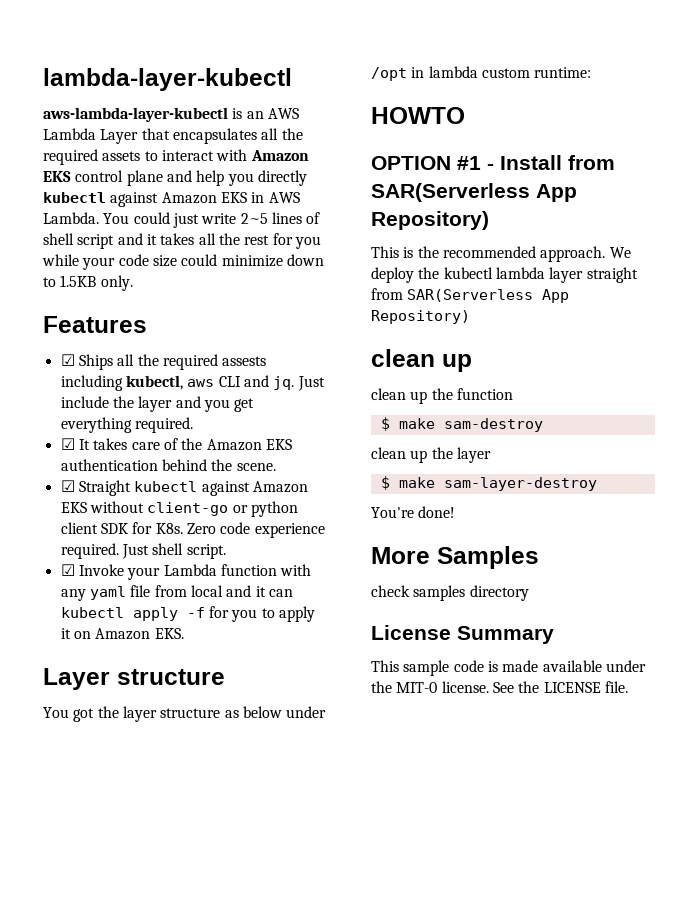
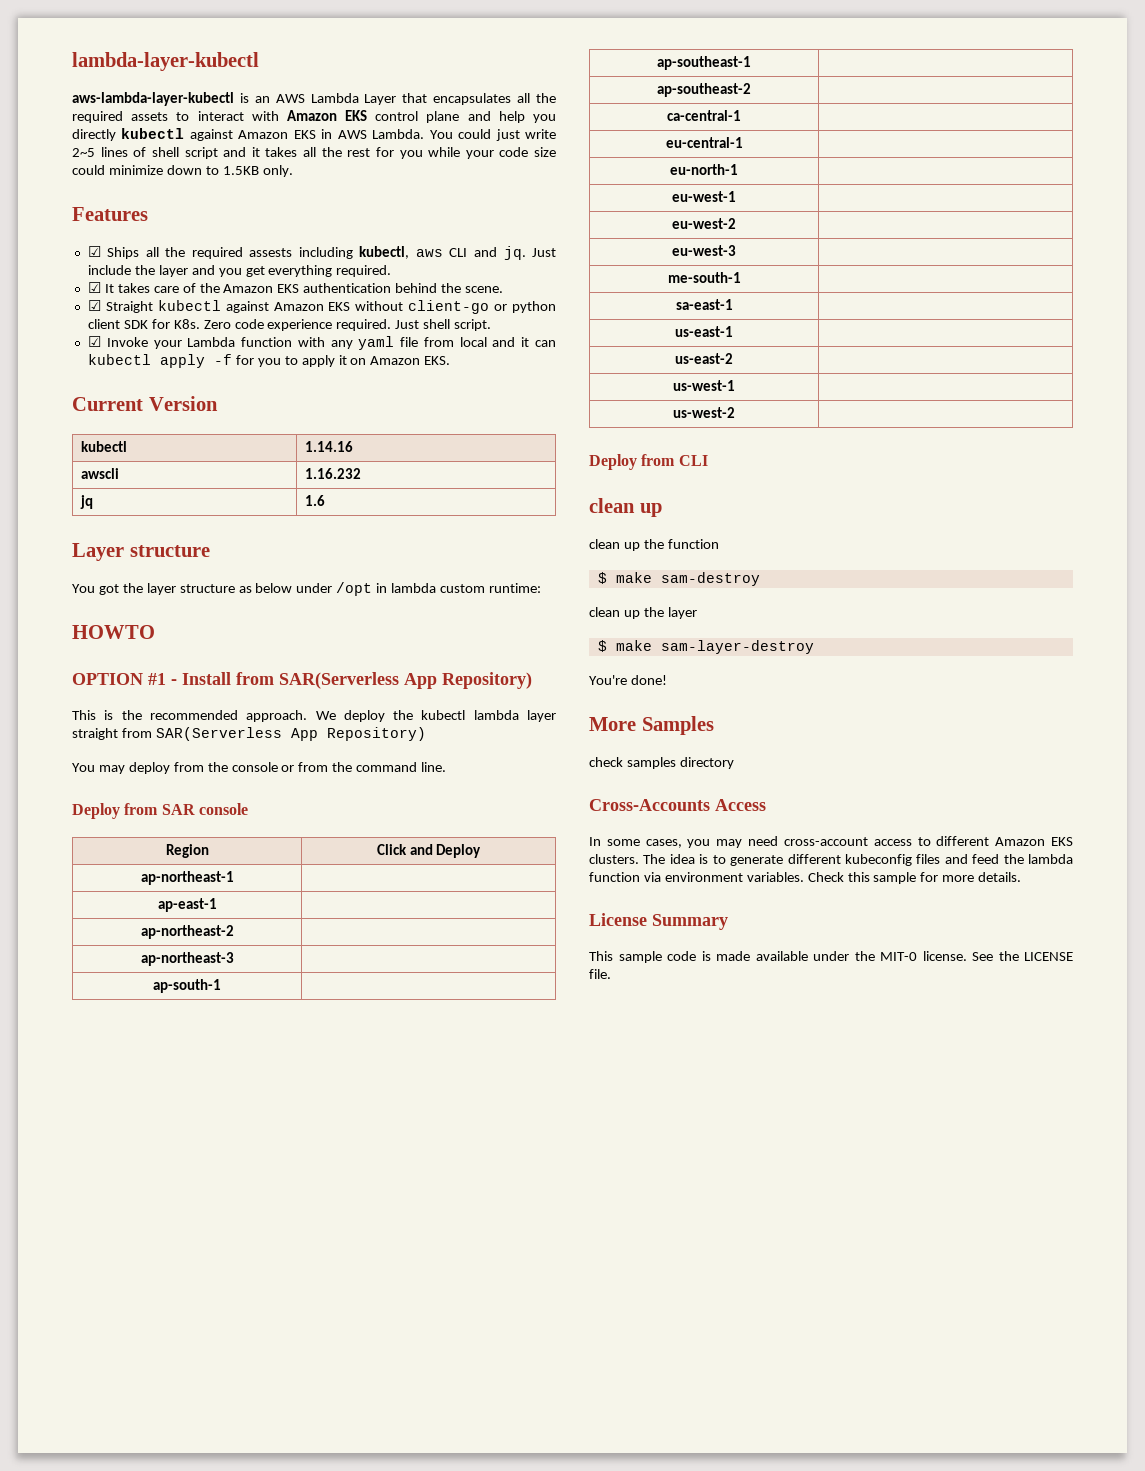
+ Current Version
+ kubectl | 1.14.16
+ awscli | 1.16.232
+ jq | 1.6
+ You may deploy from the console or from the command line.
+ Deploy from SAR console
+ Region | Click and Deploy
+ ap-northeast-1 |
+ ap-east-1 |
+ ap-northeast-2 |
+ ap-northeast-3 |
+ ap-south-1 |
+ ap-southeast-1 |
+ ap-southeast-2 |
+ ca-central-1 |
+ eu-central-1 |
+ eu-north-1 |
+ eu-west-1 |
+ eu-west-2 |
+ eu-west-3 |
+ me-south-1 |
+ sa-east-1 |
+ us-east-1 |
+ us-east-2 |
+ us-west-1 |
+ us-west-2 |
+ Deploy from CLI
+ Cross-Accounts Access
+ In some cases, you may need cross-account access to different Amazon EKS clusters. The idea is to generate different kubeconfig files and feed the lambda function via environment variables. Check this sample for more details.

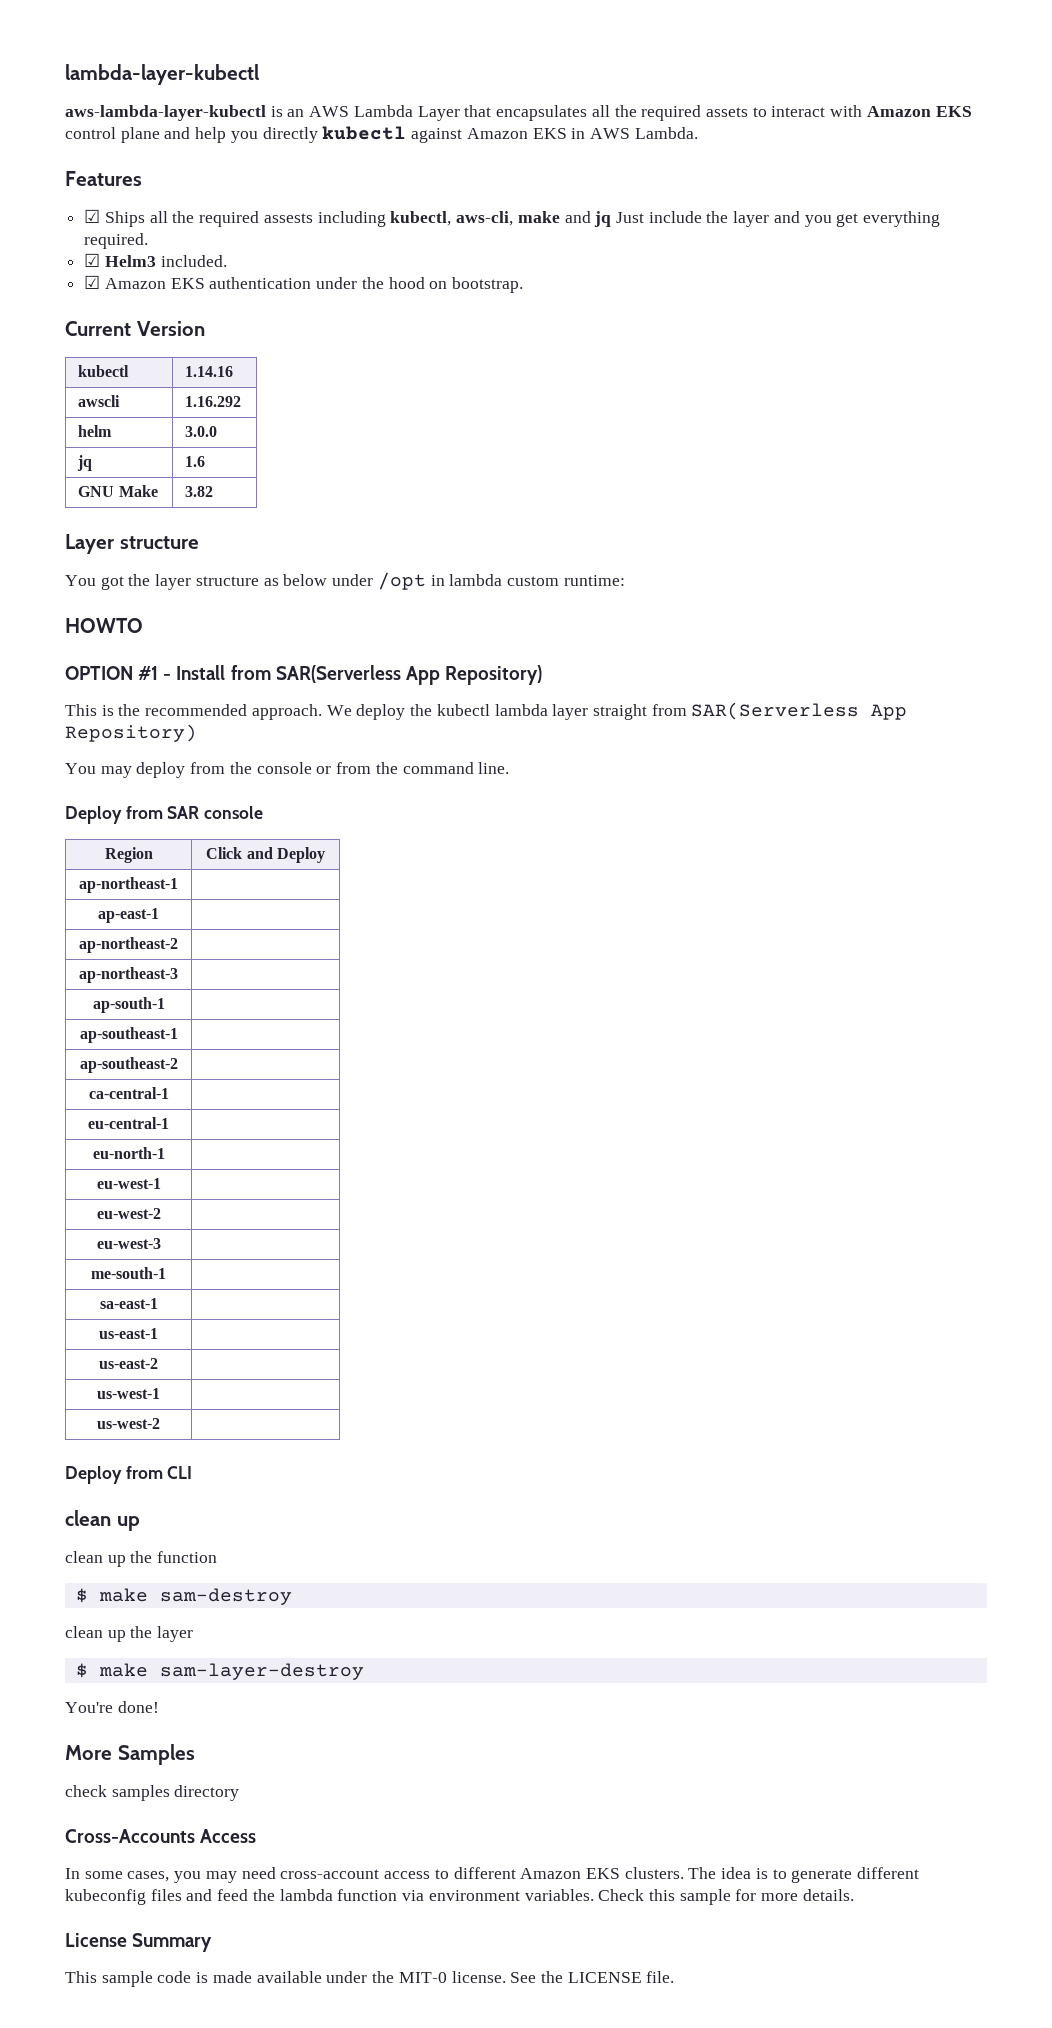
- You could just write 2~5 lines of shell script and it takes all the rest for you while your code size could minimize down to 1.5KB only.
- ☑ Ships all the required assests including kubectl, aws CLI and jq. Just include the layer and you get everything required.
+ ☑ Ships all the required assests including kubectl, aws-cli, make and jq Just include the layer and you get everything required.
- ☑ It takes care of the Amazon EKS authentication behind the scene.
- ☑ Straight kubectl against Amazon EKS without client-go or python client SDK for K8s. Zero code experience required. Just shell script.
- ☑ Invoke your Lambda function with any yaml file from local and it can kubectl apply -f for you to apply it on Amazon EKS.
+ ☑ Helm3 included.
+ ☑ Amazon EKS authentication under the hood on bootstrap.
- awscli | 1.16.232
+ awscli | 1.16.292
+ helm | 3.0.0
+ GNU Make | 3.82

